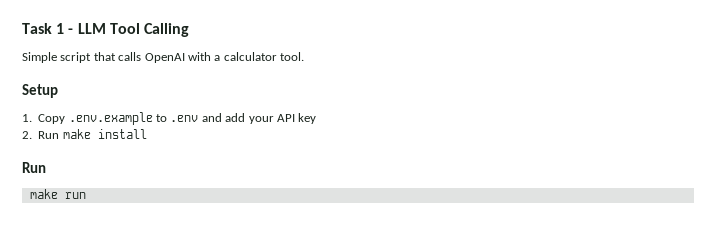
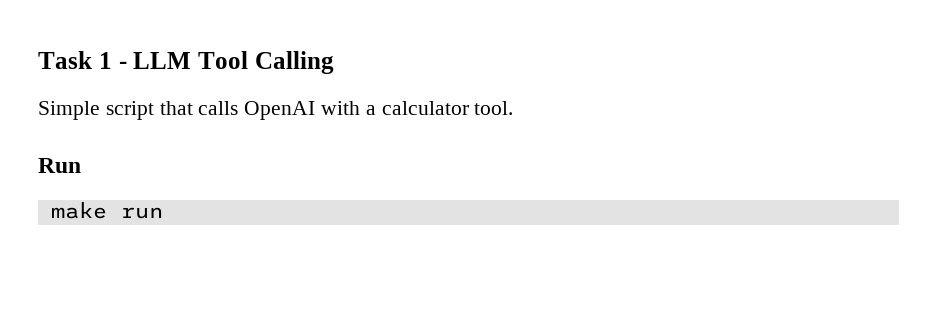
- Setup
- 1. Copy .env.example to .env and add your API key
- 2. Run make install

